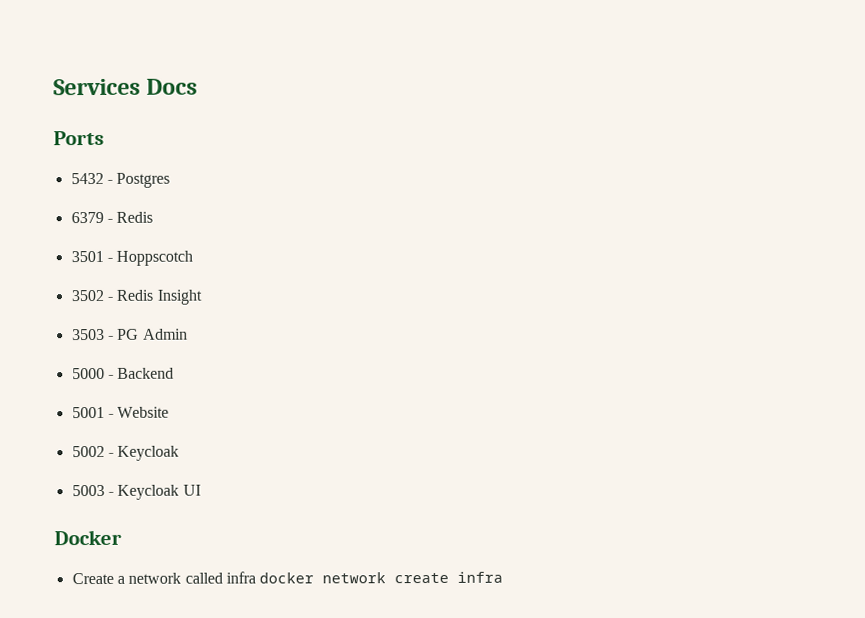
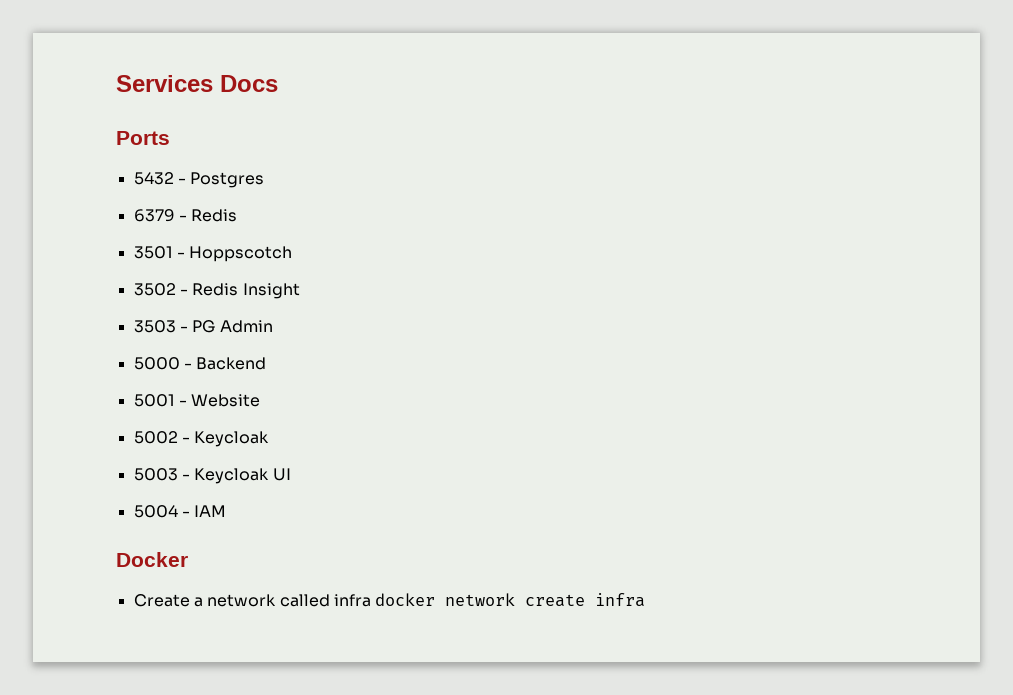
+ 5004 - IAM

